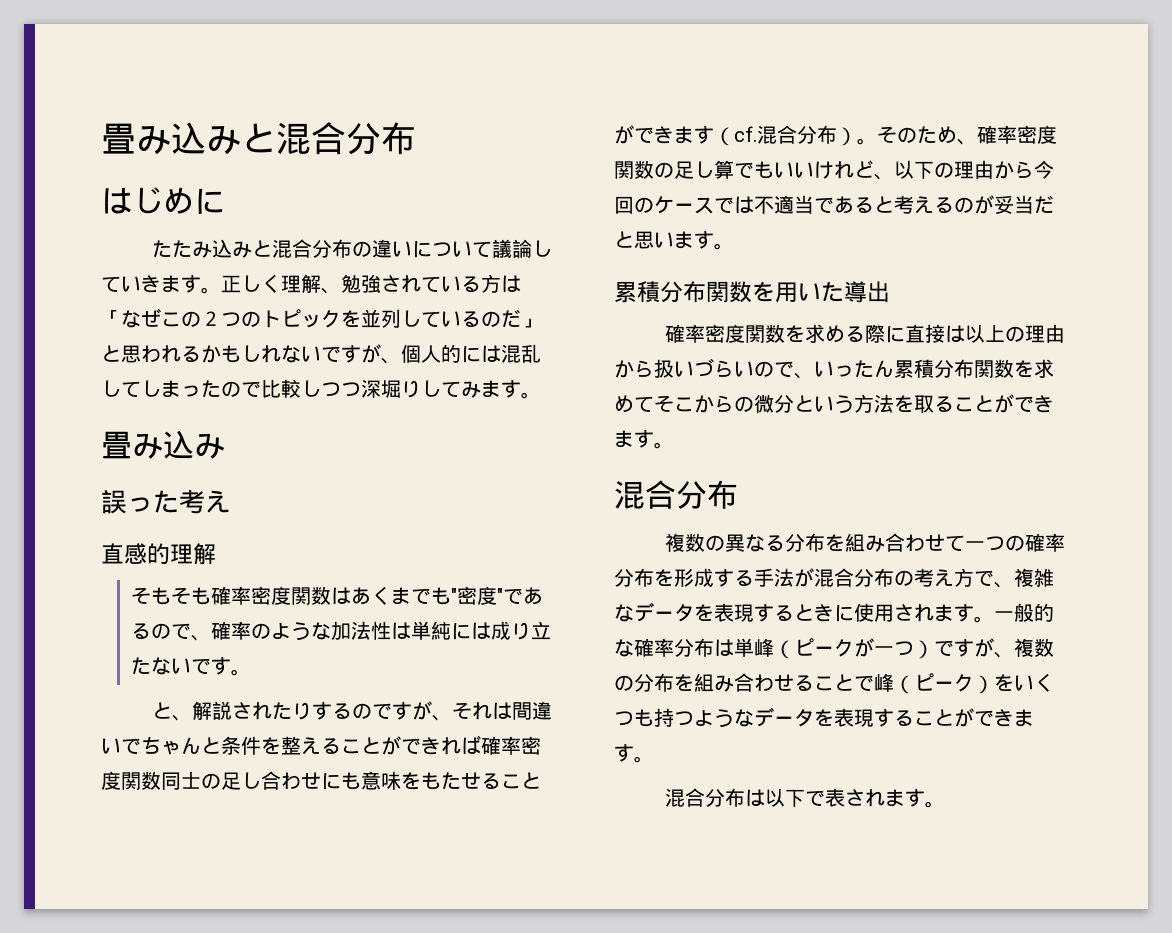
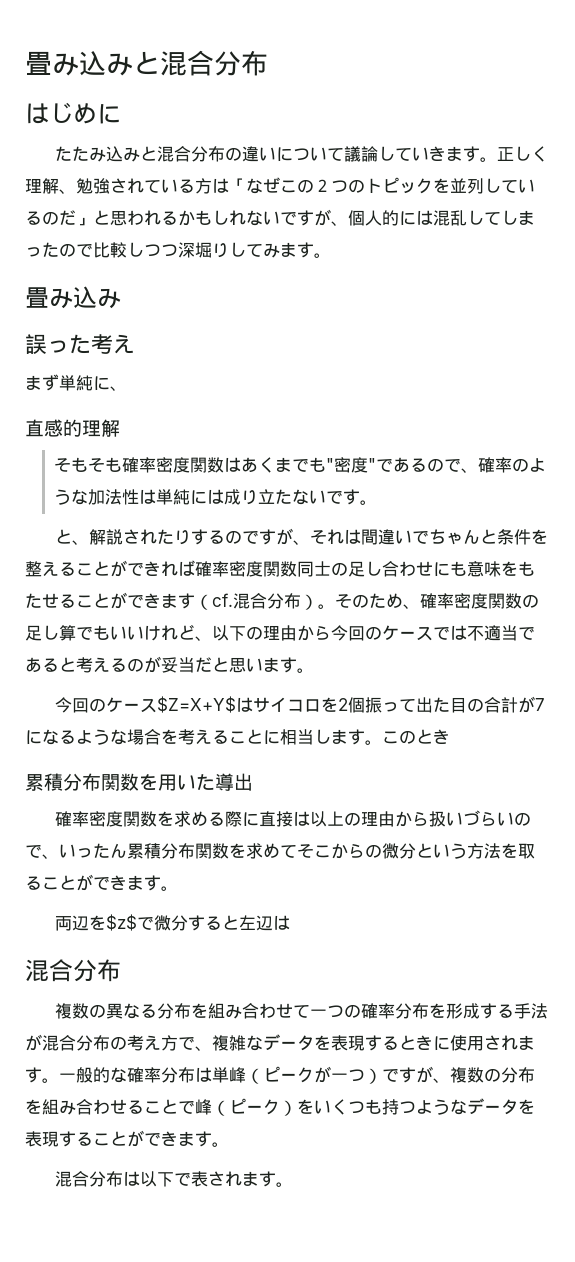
+ まず単純に、
+ 今回のケース$Z=X+Y$はサイコロを2個振って出た目の合計が7になるような場合を考えることに相当します。このとき
+ 両辺を$z$で微分すると左辺は

